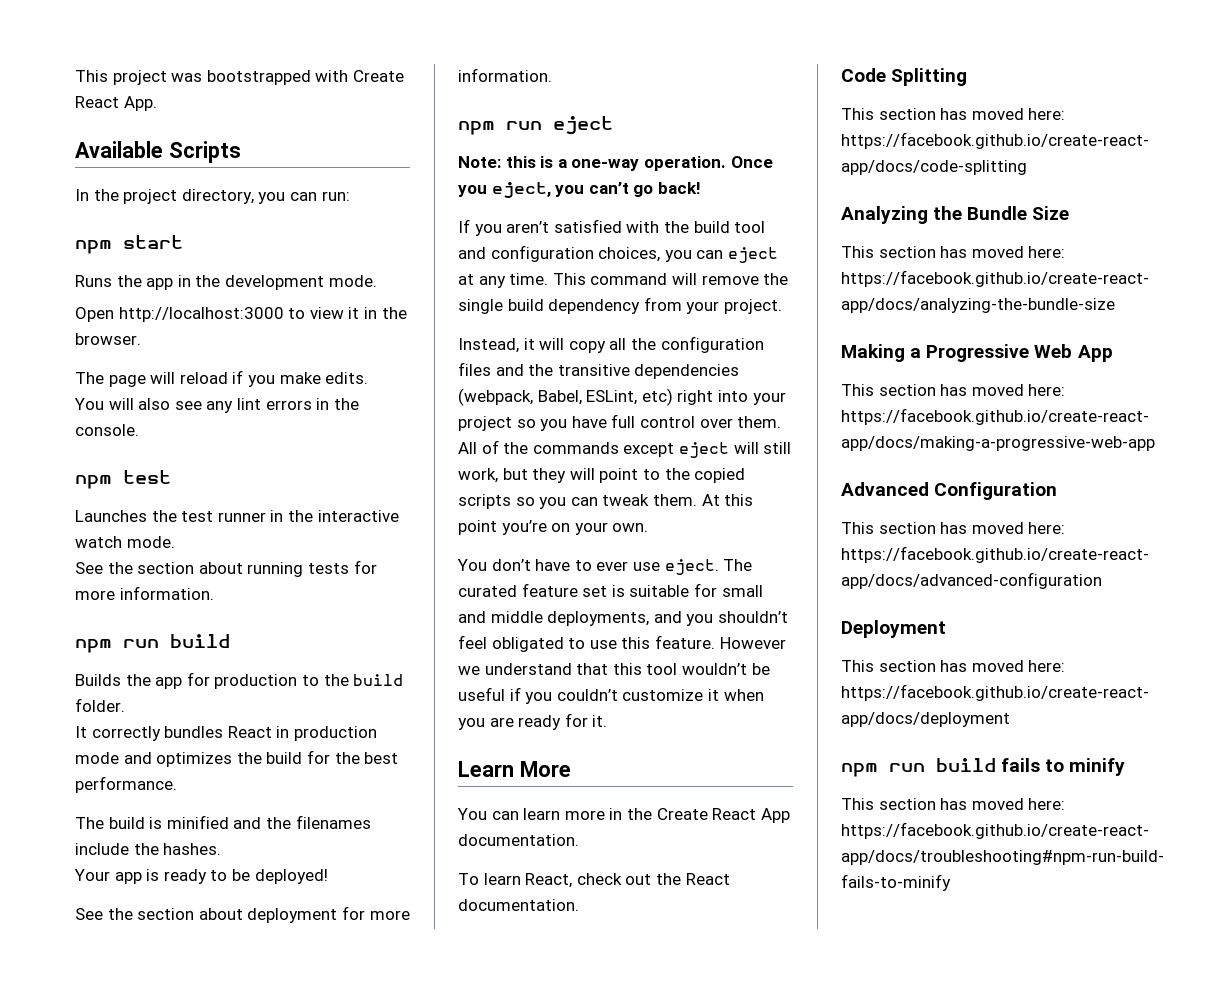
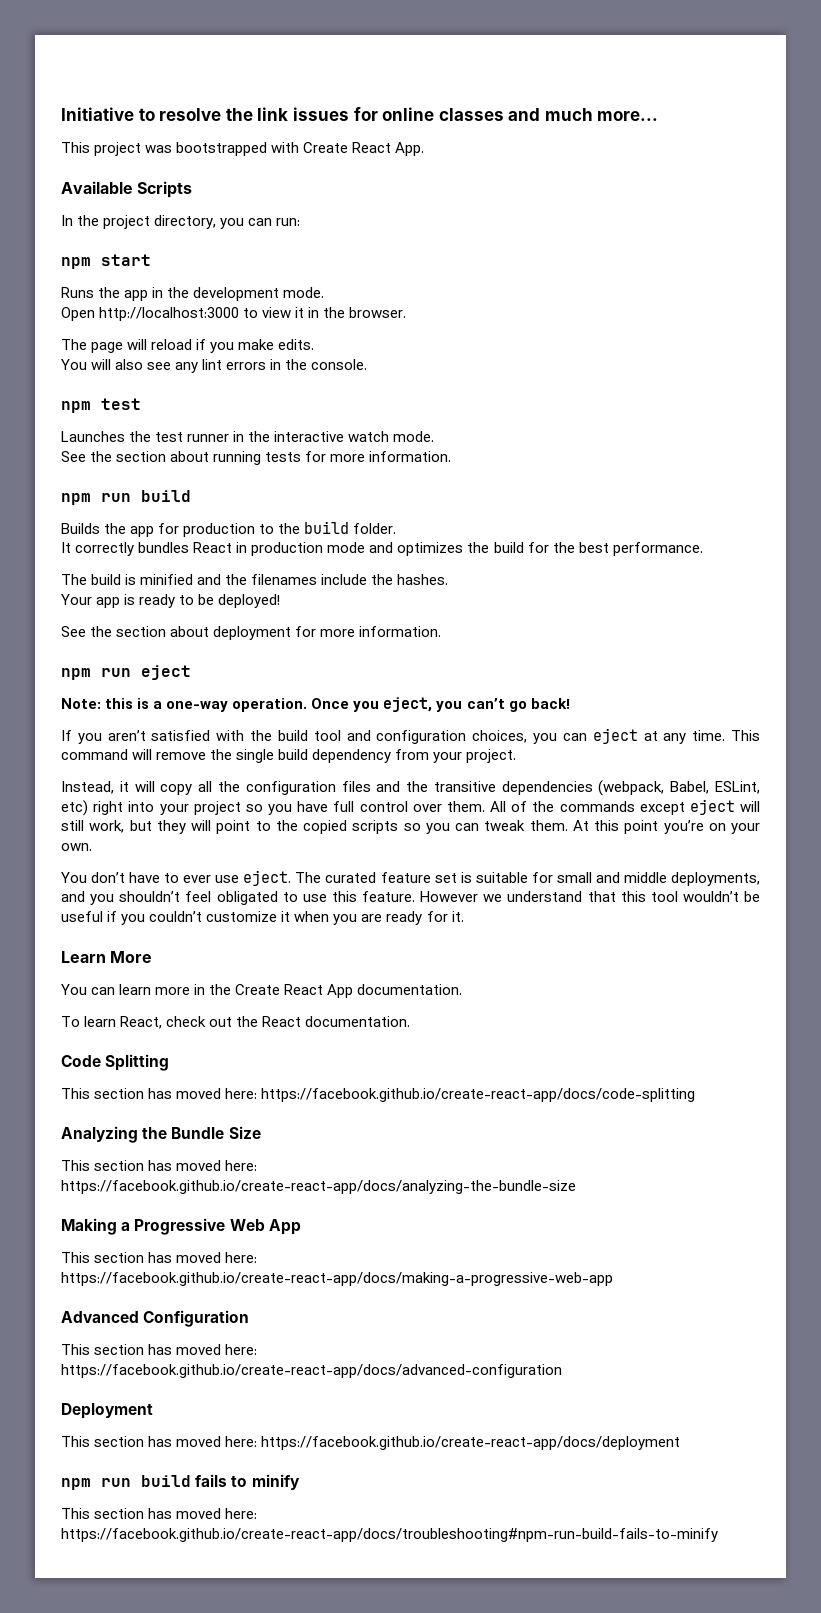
+ Initiative to resolve the link issues for online classes and much more...

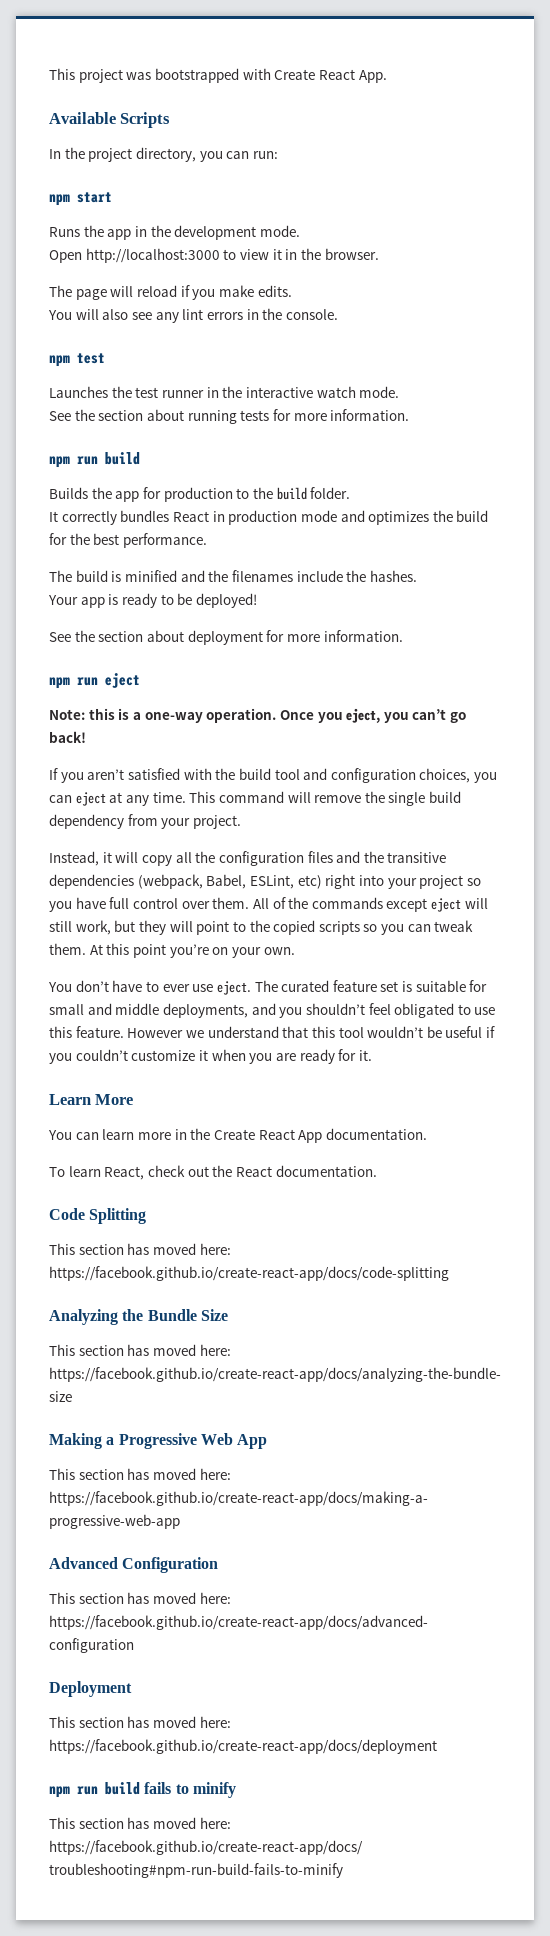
- Initiative to resolve the link issues for online classes and much more...

